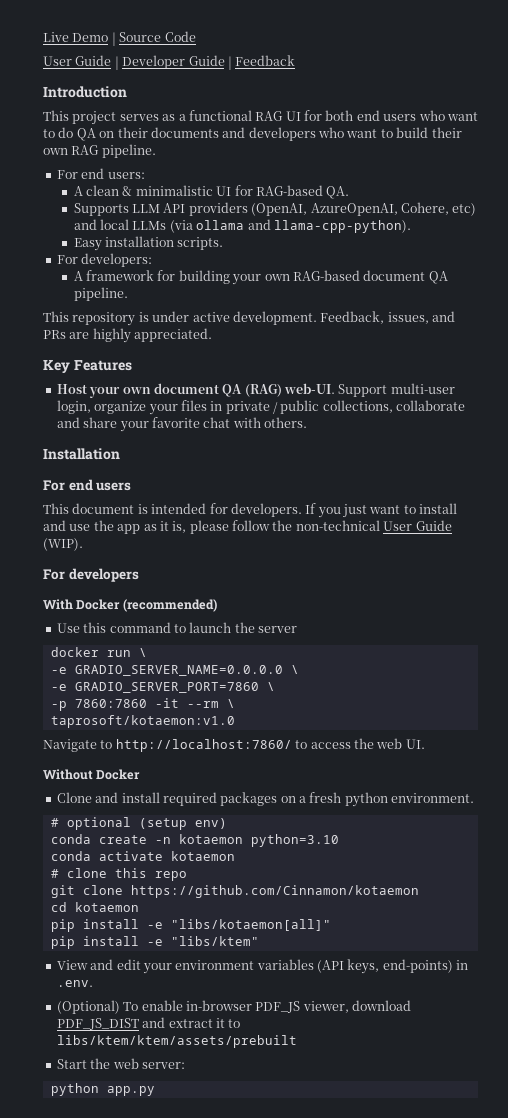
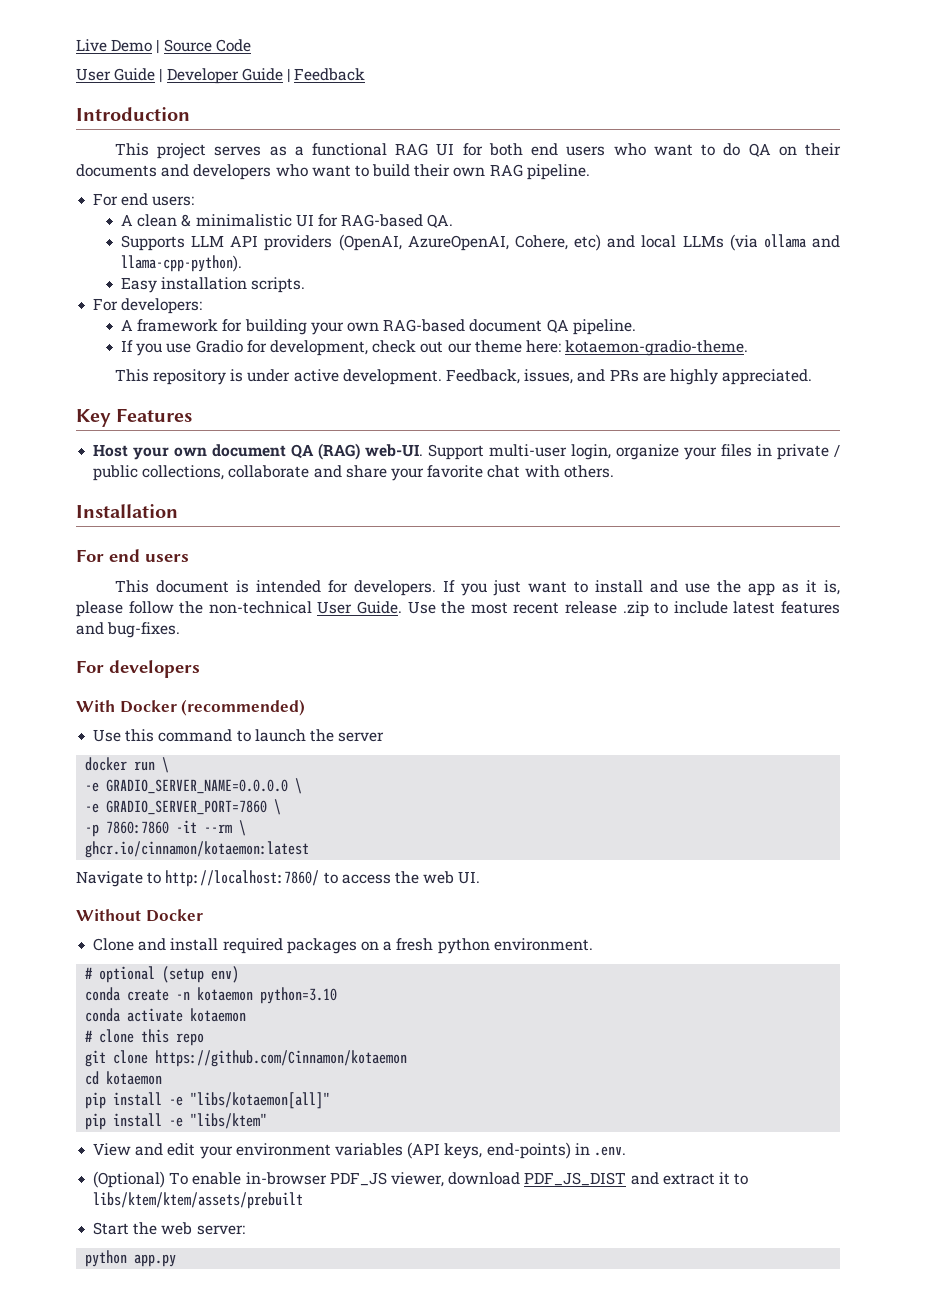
+ If you use Gradio for development, check out our theme here: kotaemon-gradio-theme.
- If you just want to install and use the app as it is, please follow the non-technical User Guide (WIP).
+ If you just want to install and use the app as it is, please follow the non-technical User Guide. Use the most recent release .zip to include latest features and bug-fixes.
- taprosoft/kotaemon:v1.0
+ ghcr.io/cinnamon/kotaemon:latest

